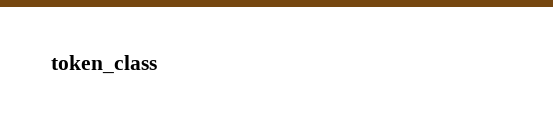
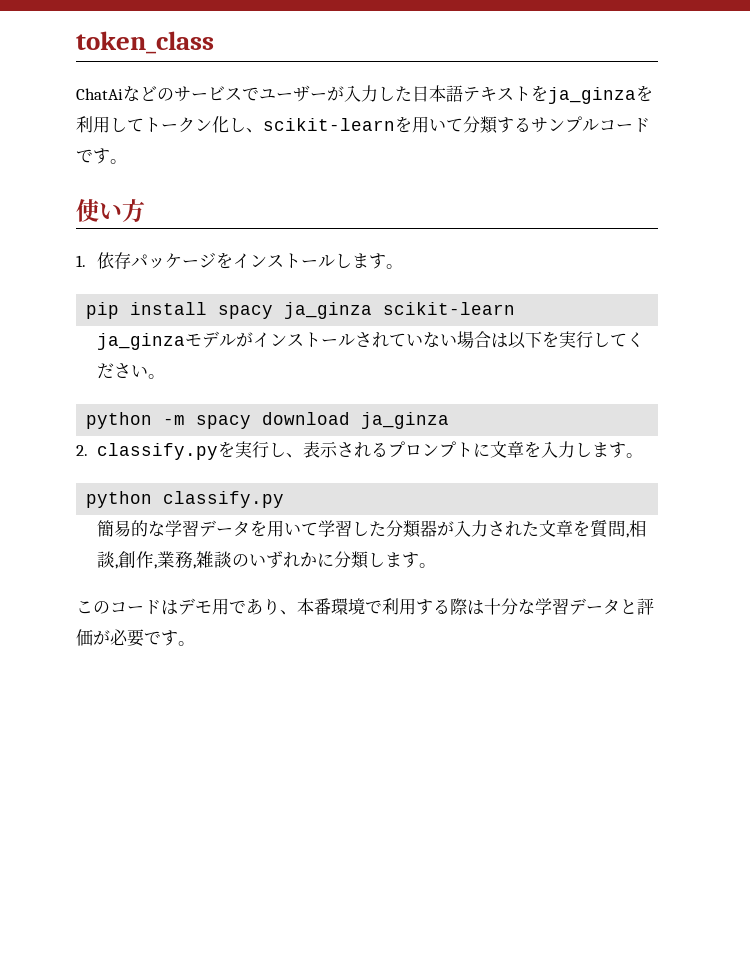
+ ChatAiなどのサービスでユーザーが入力した日本語テキストをja_ginzaを利用してトークン化し、scikit-learnを用いて分類するサンプルコードです。
+ 使い方
+ 1.依存パッケージをインストールします。
+ pip install spacy ja_ginza scikit-learn
+ ja_ginzaモデルがインストールされていない場合は以下を実行してください。
+ python -m spacy download ja_ginza
+ 2. classify.pyを実行し、表示されるプロンプトに文章を入力します。
+ python classify.py
+ 簡易的な学習データを用いて学習した分類器が入力された文章を質問,相談,創作,業務,雑談のいずれかに分類します。
+ このコードはデモ用であり、本番環境で利用する際は十分な学習データと評価が必要です。

